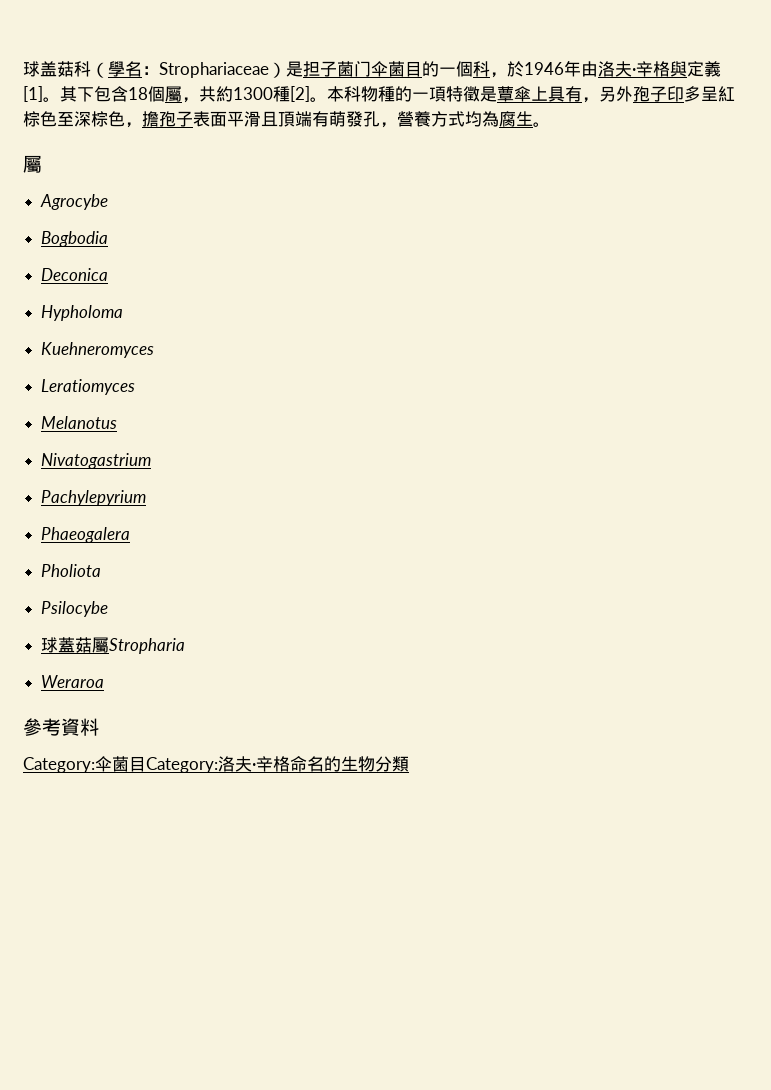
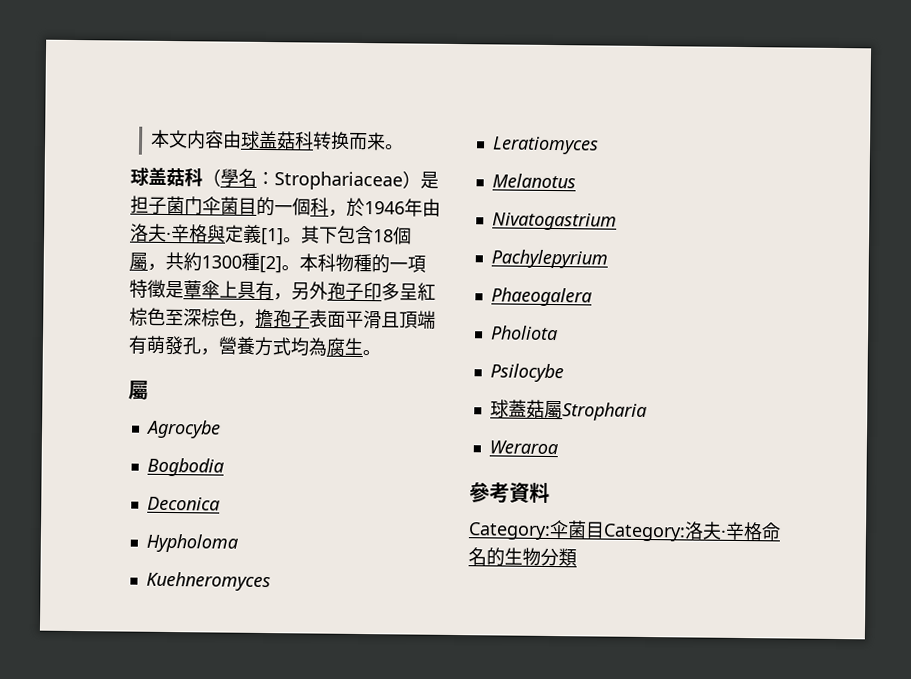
+ 本文内容由球盖菇科转换而来。

